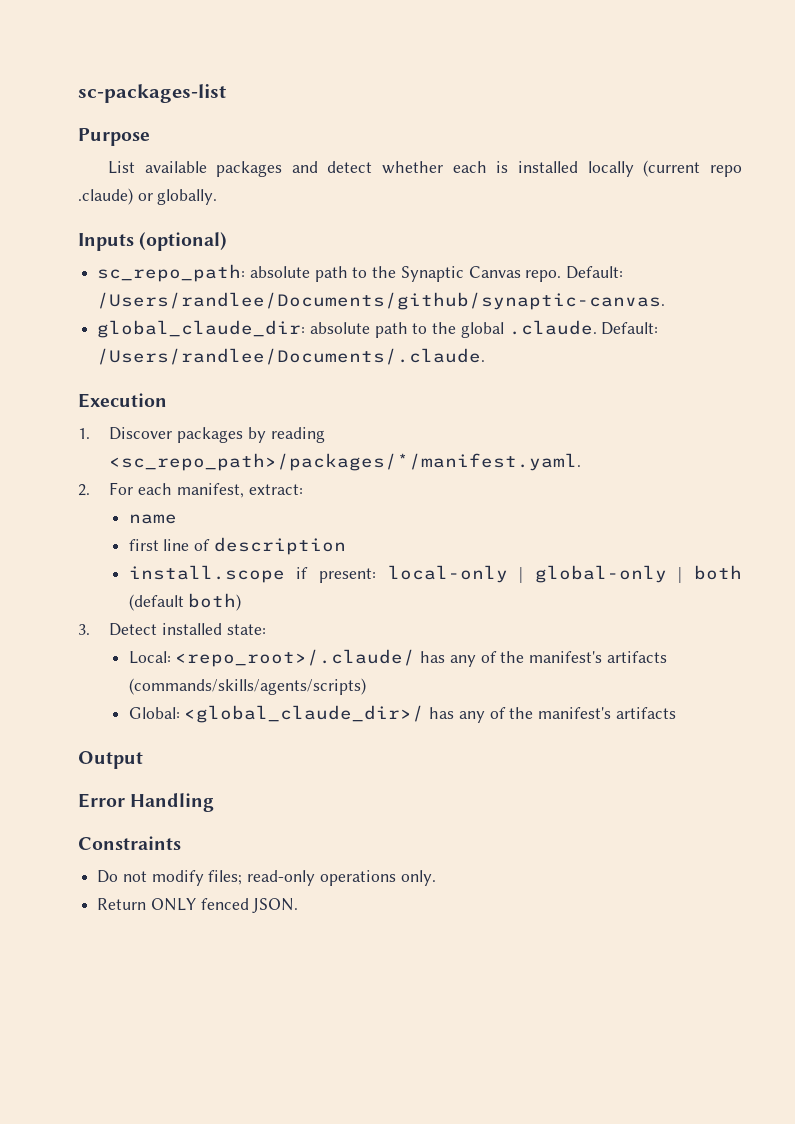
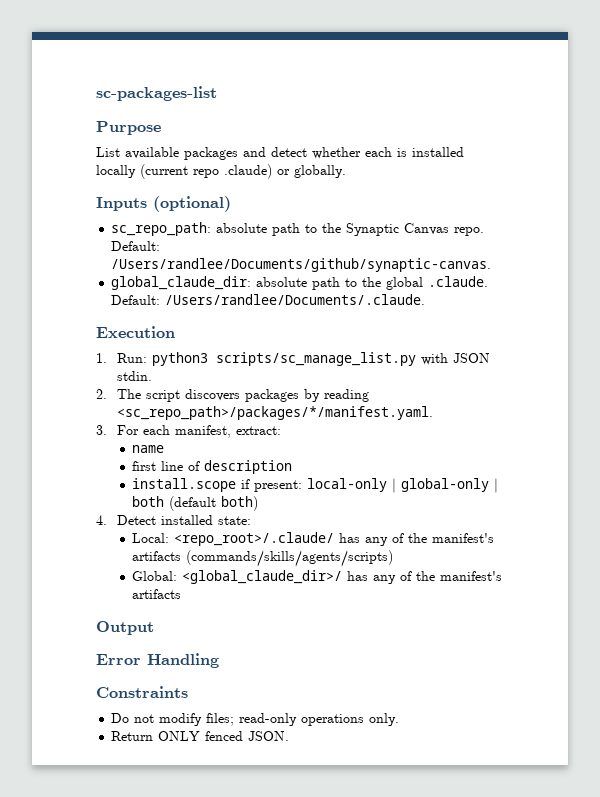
- 1. Discover packages by reading <sc_repo_path>/packages/*/manifest.yaml.
+ 1. Run: python3 scripts/sc_manage_list.py with JSON stdin.
+ 2. The script discovers packages by reading <sc_repo_path>/packages/*/manifest.yaml.
- 2. For each manifest, extract:
+ 3. For each manifest, extract:
- 3. Detect installed state:
+ 4. Detect installed state:

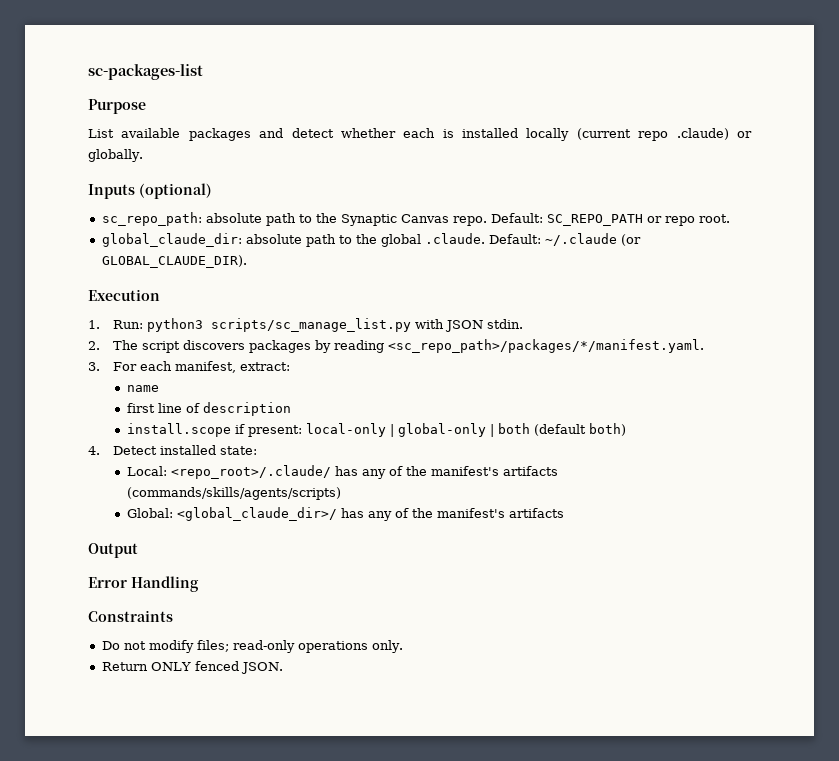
- Default: /Users/randlee/Documents/github/synaptic-canvas.
+ Default: SC_REPO_PATH or repo root.
- global_claude_dir: absolute path to the global .claude. Default: /Users/randlee/Documents/.claude.
+ global_claude_dir: absolute path to the global .claude. Default: ~/.claude (or GLOBAL_CLAUDE_DIR).

